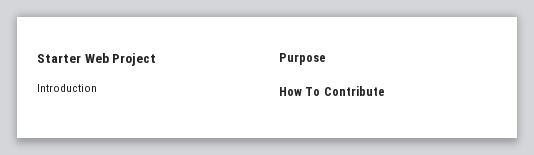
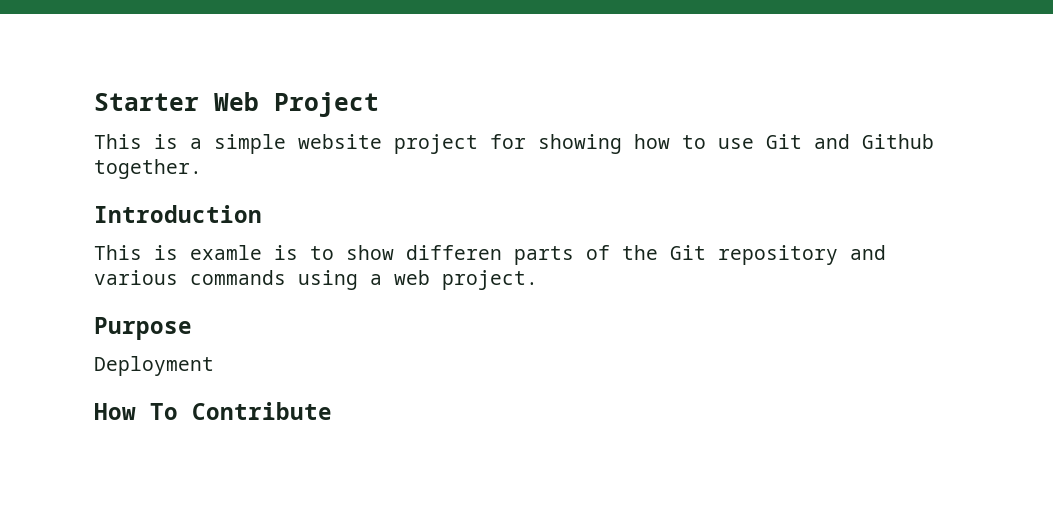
+ This is a simple website project for showing how to use Git and Github together.
  Introduction
+ This is examle is to show differen parts of the Git repository and various commands using a web project.
+ Deployment

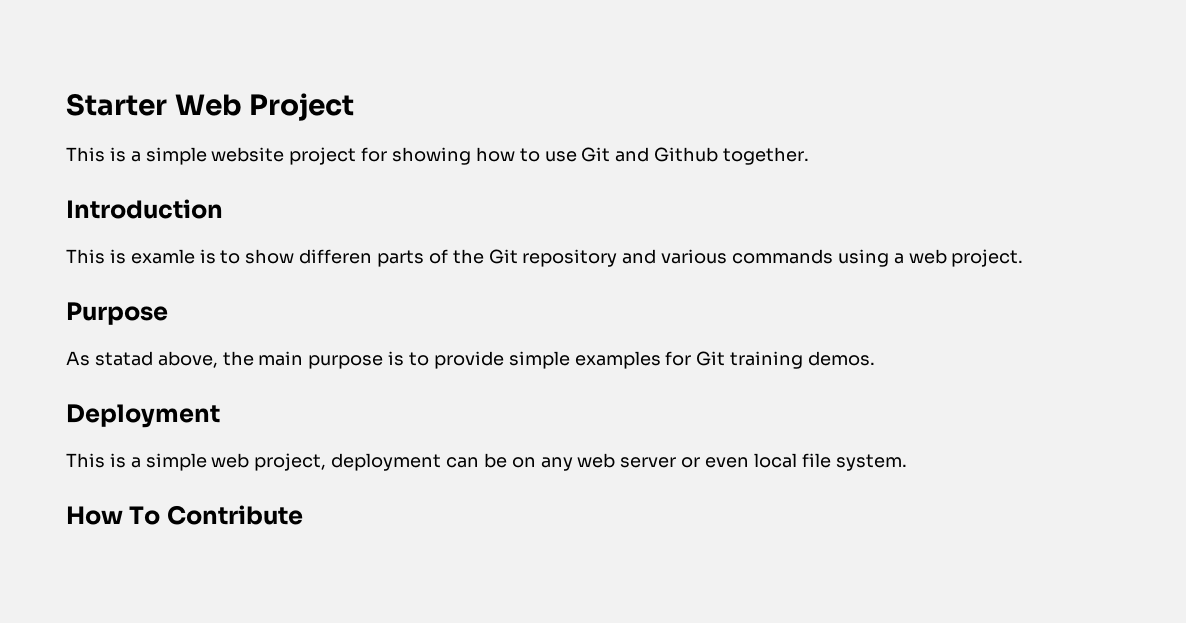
+ As statad above, the main purpose is to provide simple examples for Git training demos.
  Deployment
+ This is a simple web project, deployment can be on any web server or even local file system.

